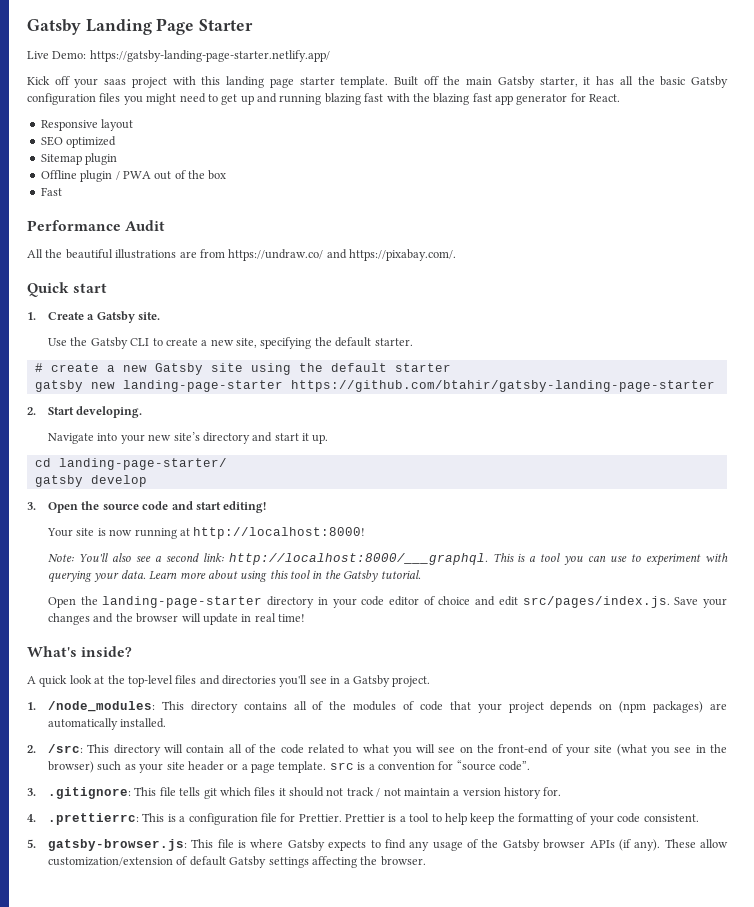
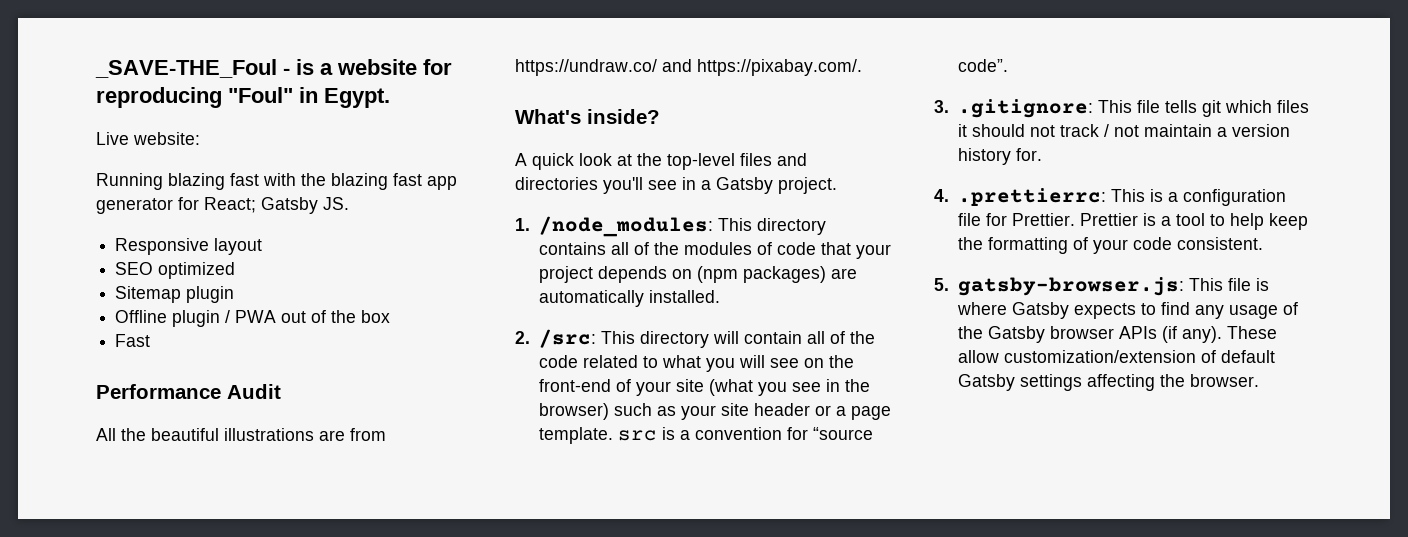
- Gatsby Landing Page Starter
- Live Demo: https://gatsby-landing-page-starter.netlify.app/
- Kick off your saas project with this landing page starter template. Built off the main Gatsby starter, it has all the basic Gatsby configuration files you might need to get up and running blazing fast with the blazing fast app generator for React.
+ _SAVE-THE_Foul - is a website for reproducing "Foul" in Egypt.
+ Live website:
+ Running blazing fast with the blazing fast app generator for React; Gatsby JS.
- Quick start
- 1. Create a Gatsby site.
- Use the Gatsby CLI to create a new site, specifying the default starter.
- # create a new Gatsby site using the default starter
- gatsby new landing-page-starter https://github.com/btahir/gatsby-landing-page-starter
- 2. Start developing.
- Navigate into your new site’s directory and start it up.
- cd landing-page-starter/
- gatsby develop
- 3. Open the source code and start editing!
- Your site is now running at http://localhost:8000!
- Note: You'll also see a second link: http://localhost:8000/___graphql. This is a tool you can use to experiment with querying your data. Learn more about using this tool in the Gatsby tutorial.
- Open the landing-page-starter directory in your code editor of choice and edit src/pages/index.js. Save your changes and the browser will update in real time!

